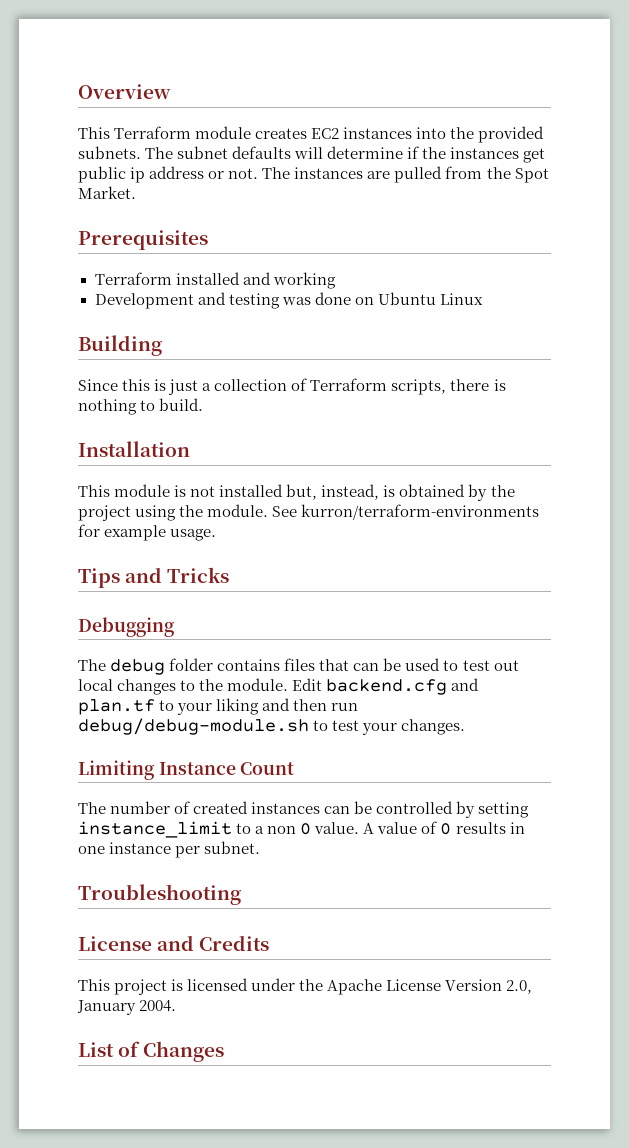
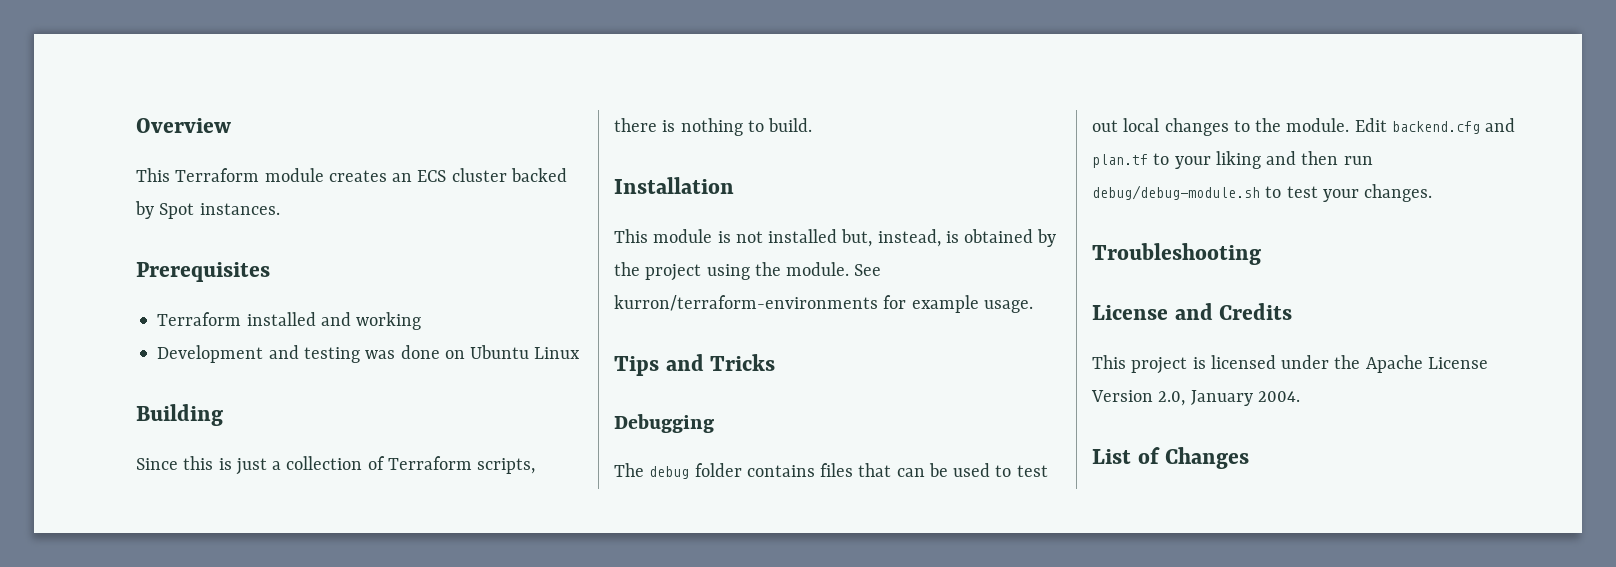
- This Terraform module creates EC2 instances into the provided subnets. The subnet defaults will determine if the instances get public ip address or not. The instances are pulled from the Spot Market.
+ This Terraform module creates an ECS cluster backed by Spot instances.
- Limiting Instance Count
- The number of created instances can be controlled by setting instance_limit to a non 0 value. A value of 0 results in one instance per subnet.

